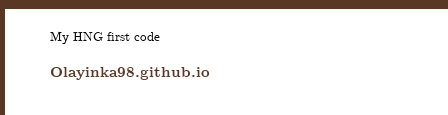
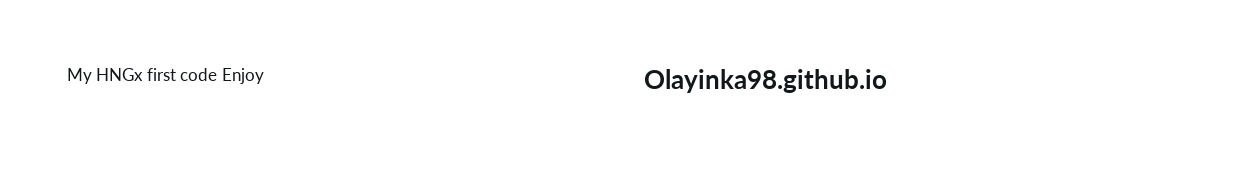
- My HNG first code
+ My HNGx first code Enjoy

